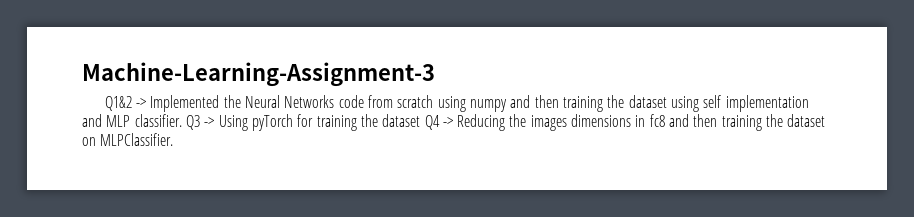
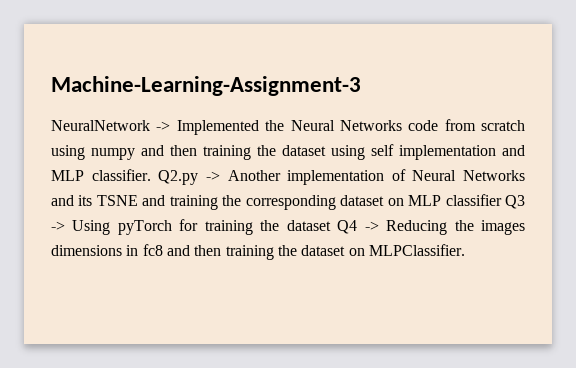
- Q1&2 -> Implemented the Neural Networks code from scratch using numpy and then training the dataset using self implementation and MLP classifier.
+ NeuralNetwork -> Implemented the Neural Networks code from scratch using numpy and then training the dataset using self implementation and MLP classifier.
- Q3 -> Using pyTorch for training the dataset Q4 -> Reducing the images dimensions in fc8 and then training the dataset on MLPClassifier.
+ Q2.py -> Another implementation of Neural Networks and its TSNE and training the corresponding dataset on MLP classifier Q3 -> Using pyTorch for training the dataset Q4 -> Reducing the images dimensions in fc8 and then training the dataset on MLPClassifier.

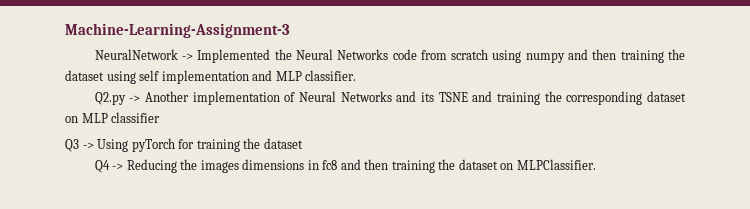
- NeuralNetwork -> Implemented the Neural Networks code from scratch using numpy and then training the dataset using self implementation and MLP classifier. Q2.py -> Another implementation of Neural Networks and its TSNE and training the corresponding dataset on MLP classifier Q3 -> Using pyTorch for training the dataset Q4 -> Reducing the images dimensions in fc8 and then training the dataset on MLPClassifier.
+ NeuralNetwork -> Implemented the Neural Networks code from scratch using numpy and then training the dataset using self implementation and MLP classifier.
+ Q2.py -> Another implementation of Neural Networks and its TSNE and training the corresponding dataset on MLP classifier
+ Q3 -> Using pyTorch for training the dataset
+ Q4 -> Reducing the images dimensions in fc8 and then training the dataset on MLPClassifier.

